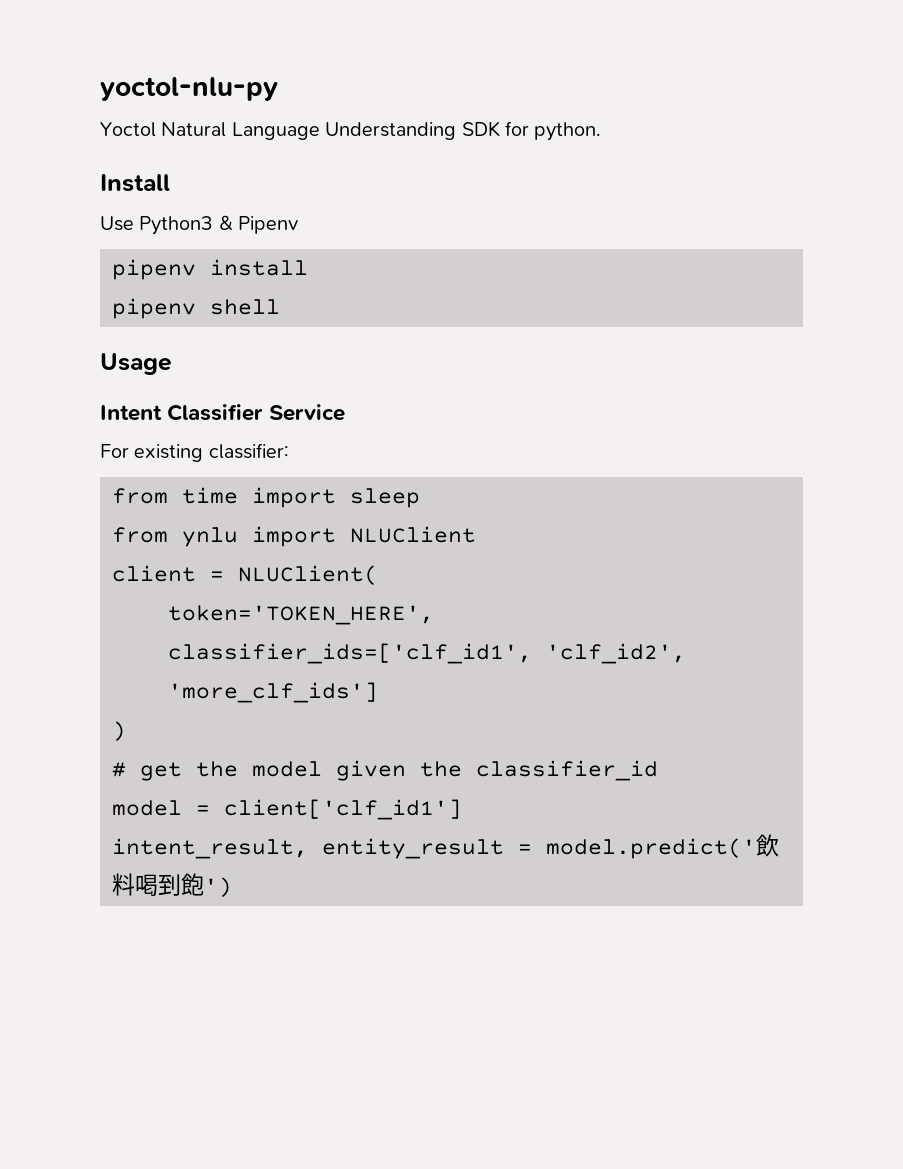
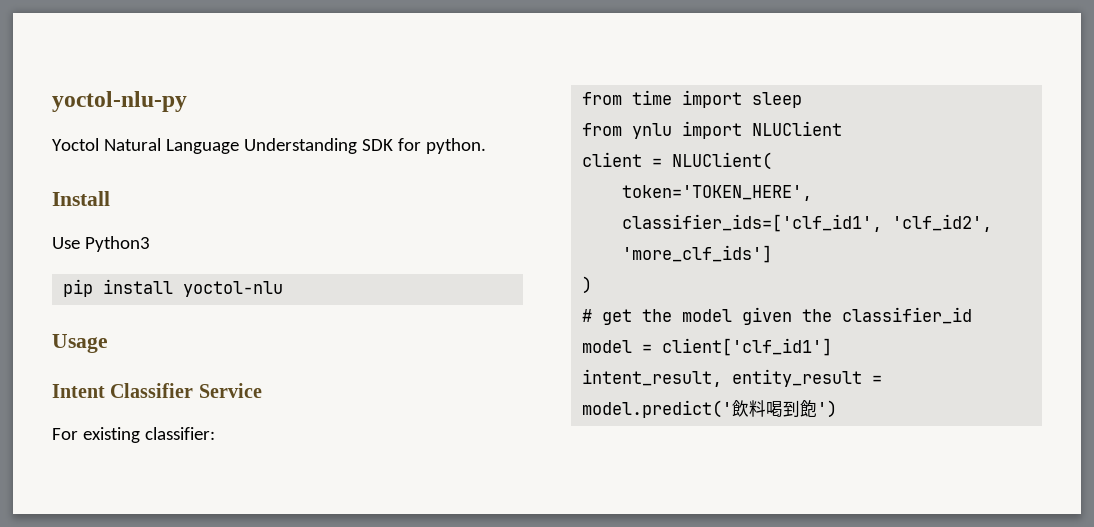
- Use Python3 & Pipenv
- pipenv install
- pipenv shell
+ Use Python3
+ pip install yoctol-nlu

